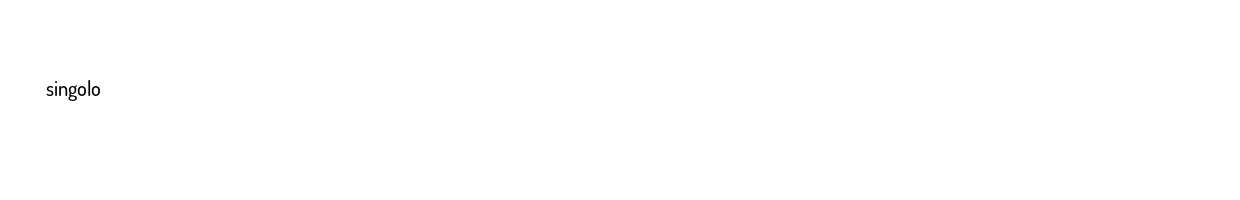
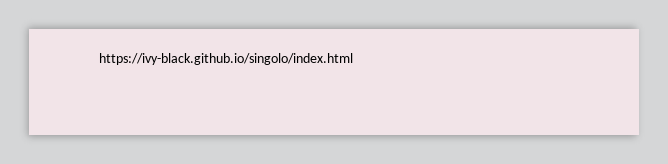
- singolo
+ https://ivy-black.github.io/singolo/index.html

